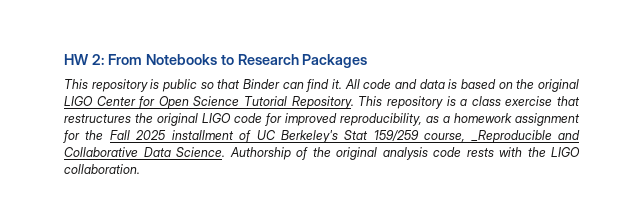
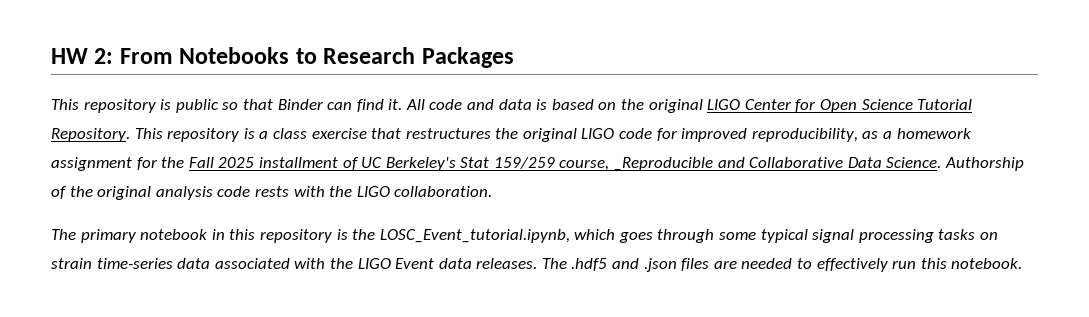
+ The primary notebook in this repository is the LOSC_Event_tutorial.ipynb, which goes through some typical signal processing tasks on strain time-series data associated with the LIGO Event data releases. The .hdf5 and .json files are needed to effectively run this notebook.

